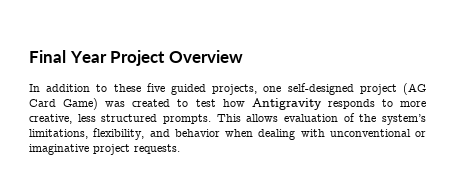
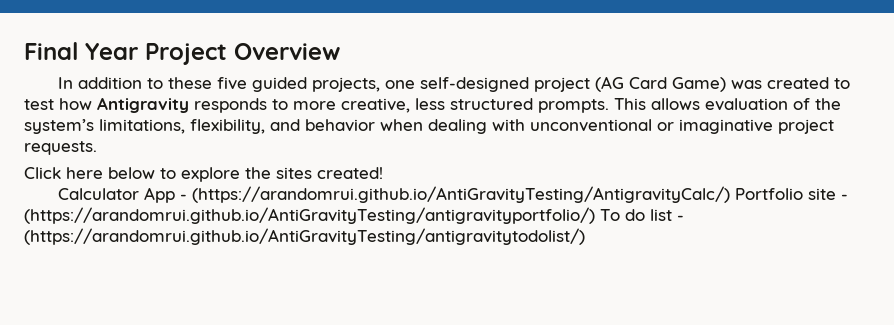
+ Click here below to explore the sites created!
+ Calculator App - (https://arandomrui.github.io/AntiGravityTesting/AntigravityCalc/) Portfolio site - (https://arandomrui.github.io/AntiGravityTesting/antigravityportfolio/) To do list - (https://arandomrui.github.io/AntiGravityTesting/antigravitytodolist/)

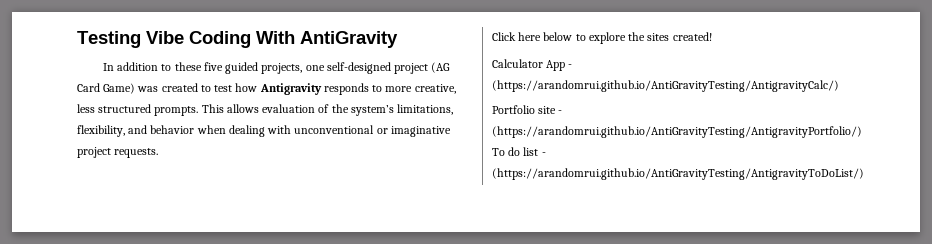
- Final Year Project Overview
+ Testing Vibe Coding With AntiGravity
- Calculator App - (https://arandomrui.github.io/AntiGravityTesting/AntigravityCalc/) Portfolio site - (https://arandomrui.github.io/AntiGravityTesting/antigravityportfolio/) To do list - (https://arandomrui.github.io/AntiGravityTesting/antigravitytodolist/)
+ Calculator App - (https://arandomrui.github.io/AntiGravityTesting/AntigravityCalc/)
+ Portfolio site - (https://arandomrui.github.io/AntiGravityTesting/AntigravityPortfolio/)
+ To do list - (https://arandomrui.github.io/AntiGravityTesting/AntigravityToDoList/)

